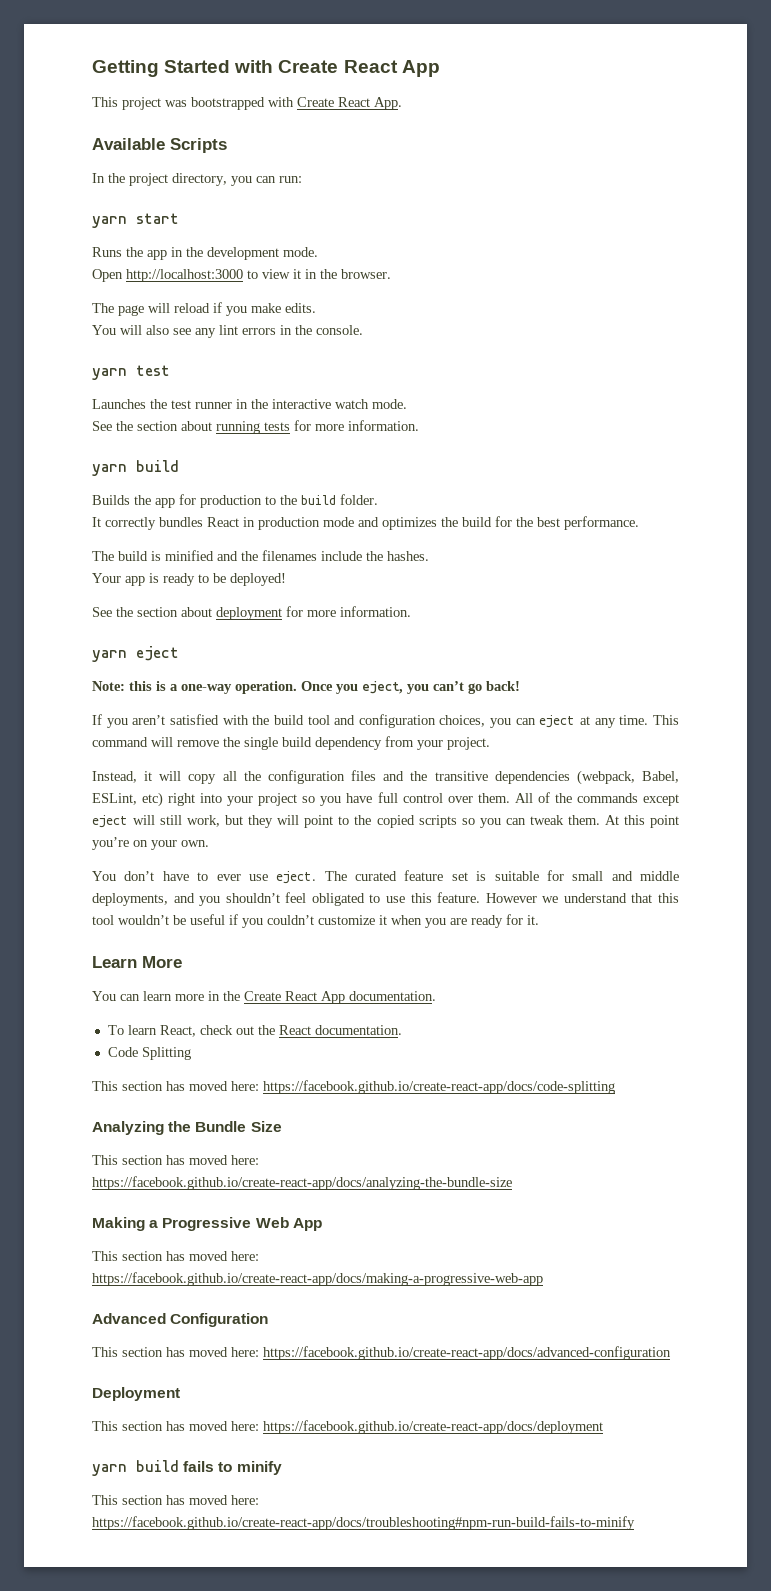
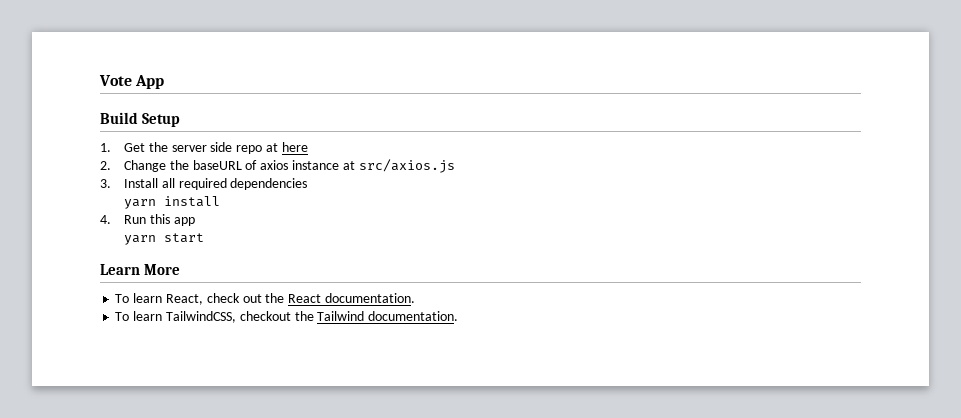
- Getting Started with Create React App
- This project was bootstrapped with Create React App.
- Available Scripts
- In the project directory, you can run:
+ Vote App
+ Build Setup
+ 1. Get the server side repo at here
+ 2. Change the baseURL of axios instance at src/axios.js
+ 3. Install all required dependencies
+ yarn install
+ 4. Run this app
  yarn start
- Runs the app in the development mode.
- Open http://localhost:3000 to view it in the browser.
- The page will reload if you make edits.
- You will also see any lint errors in the console.
- yarn test
- Launches the test runner in the interactive watch mode.
- See the section about running tests for more information.
- yarn build
- Builds the app for production to the build folder.
- It correctly bundles React in production mode and optimizes the build for the best performance.
- The build is minified and the filenames include the hashes.
- Your app is ready to be deployed!
- See the section about deployment for more information.
- yarn eject
- Note: this is a one-way operation. Once you eject, you can’t go back!
- If you aren’t satisfied with the build tool and configuration choices, you can eject at any time. This command will remove the single build dependency from your project.
- Instead, it will copy all the configuration files and the transitive dependencies (webpack, Babel, ESLint, etc) right into your project so you have full control over them. All of the commands except eject will still work, but they will point to the copied scripts so you can tweak them. At this point you’re on your own.
- You don’t have to ever use eject. The curated feature set is suitable for small and middle deployments, and you shouldn’t feel obligated to use this feature. However we understand that this tool wouldn’t be useful if you couldn’t customize it when you are ready for it.
  Learn More
- You can learn more in the Create React App documentation.
- Code Splitting
- This section has moved here: https://facebook.github.io/create-react-app/docs/code-splitting
- Analyzing the Bundle Size
- This section has moved here: https://facebook.github.io/create-react-app/docs/analyzing-the-bundle-size
- Making a Progressive Web App
- This section has moved here: https://facebook.github.io/create-react-app/docs/making-a-progressive-web-app
- Advanced Configuration
- This section has moved here: https://facebook.github.io/create-react-app/docs/advanced-configuration
- Deployment
- This section has moved here: https://facebook.github.io/create-react-app/docs/deployment
- yarn build fails to minify
- This section has moved here: https://facebook.github.io/create-react-app/docs/troubleshooting#npm-run-build-fails-to-minify
+ To learn TailwindCSS, checkout the Tailwind documentation.

